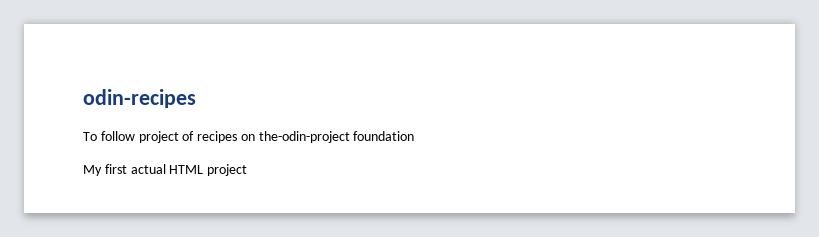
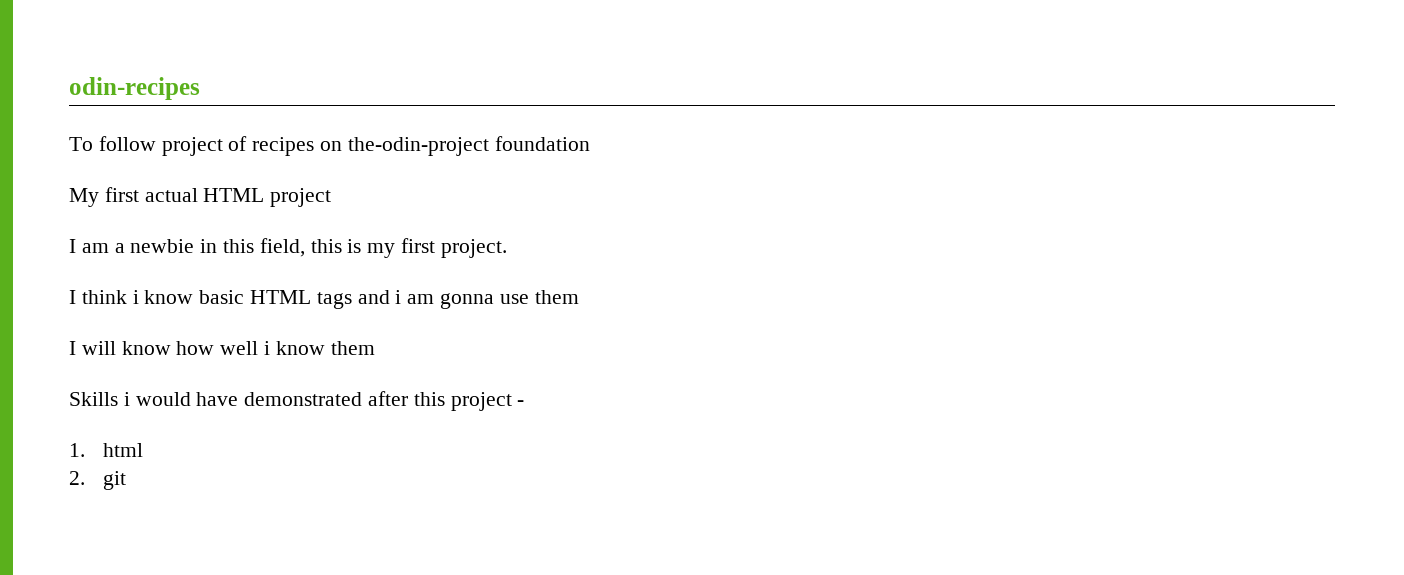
+ I am a newbie in this field, this is my first project.
+ I think i know basic HTML tags and i am gonna use them
+ I will know how well i know them
+ Skills i would have demonstrated after this project -
+ 1. html
+ 2. git

